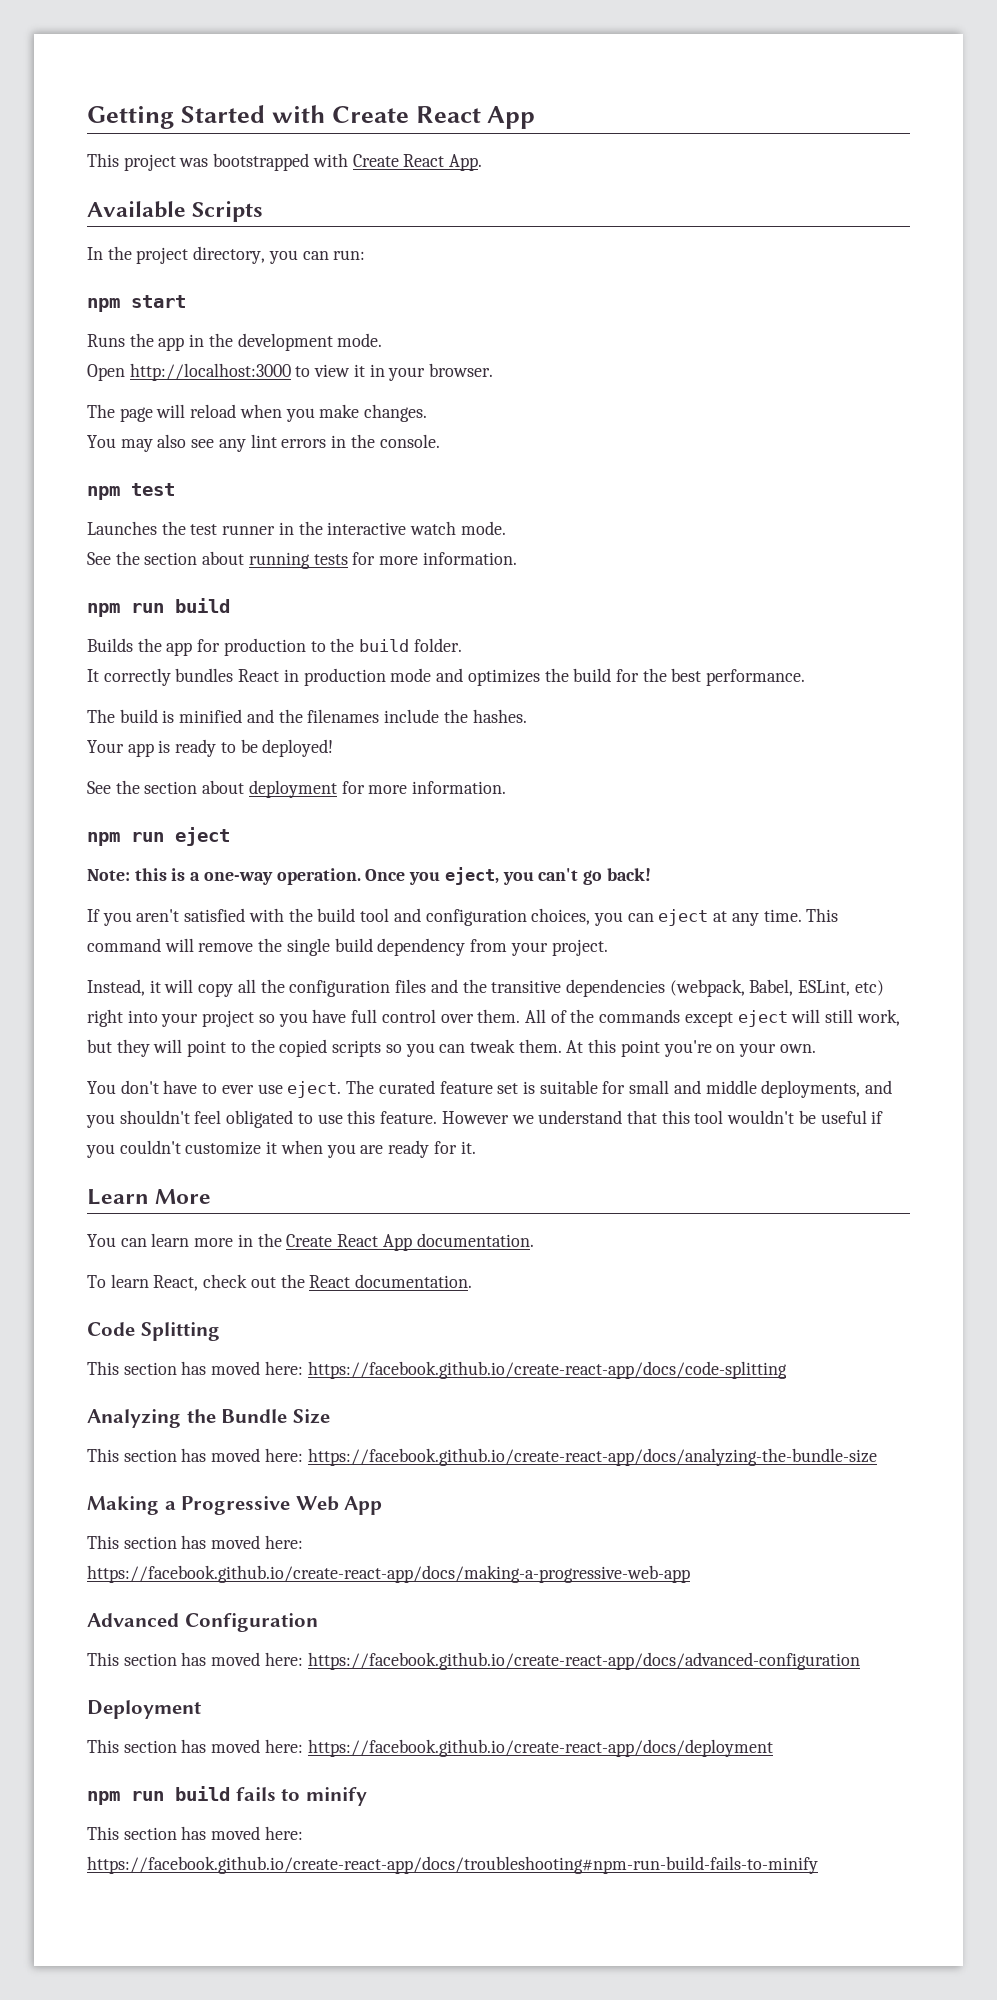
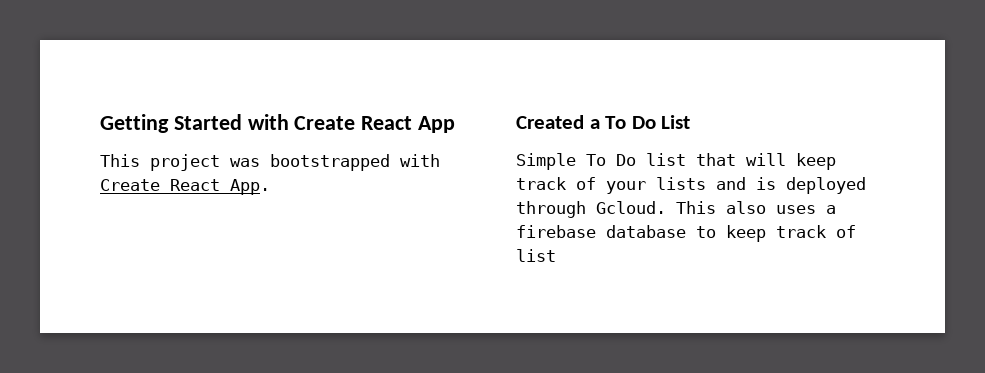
- Available Scripts
- In the project directory, you can run:
- npm start
- Runs the app in the development mode.
- Open http://localhost:3000 to view it in your browser.
- The page will reload when you make changes.
- You may also see any lint errors in the console.
- npm test
- Launches the test runner in the interactive watch mode.
- See the section about running tests for more information.
- npm run build
- Builds the app for production to the build folder.
- It correctly bundles React in production mode and optimizes the build for the best performance.
- The build is minified and the filenames include the hashes.
- Your app is ready to be deployed!
- See the section about deployment for more information.
- npm run eject
- Note: this is a one-way operation. Once you eject, you can't go back!
- If you aren't satisfied with the build tool and configuration choices, you can eject at any time. This command will remove the single build dependency from your project.
- Instead, it will copy all the configuration files and the transitive dependencies (webpack, Babel, ESLint, etc) right into your project so you have full control over them. All of the commands except eject will still work, but they will point to the copied scripts so you can tweak them. At this point you're on your own.
- You don't have to ever use eject. The curated feature set is suitable for small and middle deployments, and you shouldn't feel obligated to use this feature. However we understand that this tool wouldn't be useful if you couldn't customize it when you are ready for it.
- Learn More
- You can learn more in the Create React App documentation.
- To learn React, check out the React documentation.
- Code Splitting
- This section has moved here: https://facebook.github.io/create-react-app/docs/code-splitting
- Analyzing the Bundle Size
- This section has moved here: https://facebook.github.io/create-react-app/docs/analyzing-the-bundle-size
- Making a Progressive Web App
- This section has moved here: https://facebook.github.io/create-react-app/docs/making-a-progressive-web-app
- Advanced Configuration
- This section has moved here: https://facebook.github.io/create-react-app/docs/advanced-configuration
- Deployment
- This section has moved here: https://facebook.github.io/create-react-app/docs/deployment
- npm run build fails to minify
- This section has moved here: https://facebook.github.io/create-react-app/docs/troubleshooting#npm-run-build-fails-to-minify
+ Created a To Do List
+ Simple To Do list that will keep track of your lists and is deployed through Gcloud. This also uses a firebase database to keep track of list

